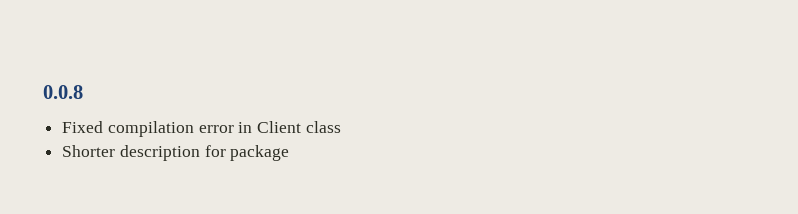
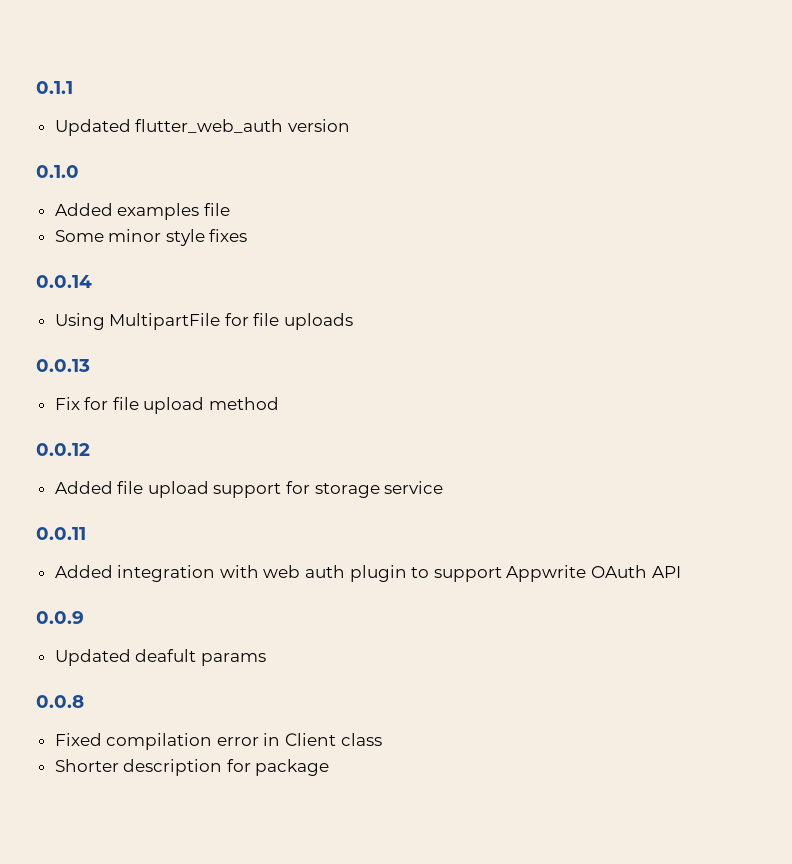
+ 0.1.1
+ Updated flutter_web_auth version
+ 0.1.0
+ Added examples file
+ Some minor style fixes
+ 0.0.14
+ Using MultipartFile for file uploads
+ 0.0.13
+ Fix for file upload method
+ 0.0.12
+ Added file upload support for storage service
+ 0.0.11
+ Added integration with web auth plugin to support Appwrite OAuth API
+ 0.0.9
+ Updated deafult params

